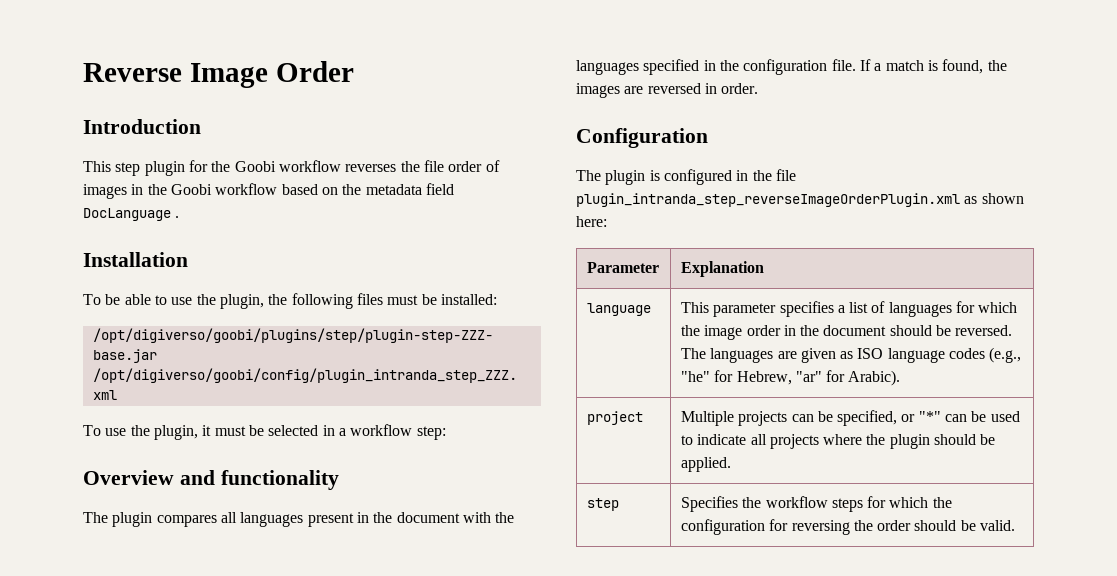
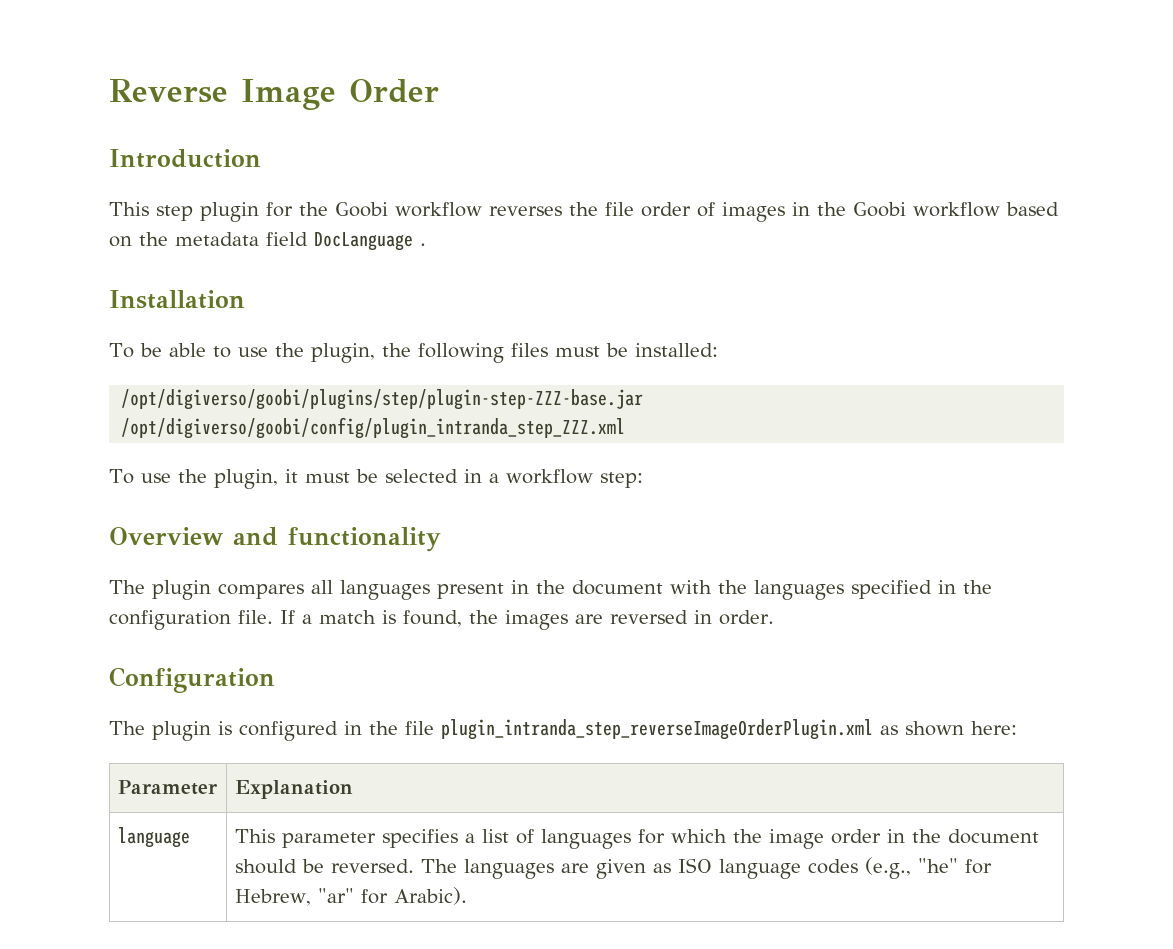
- project | Multiple projects can be specified, or "*" can be used to indicate all projects where the plugin should be applied.
- step | Specifies the workflow steps for which the configuration for reversing the order should be valid.

